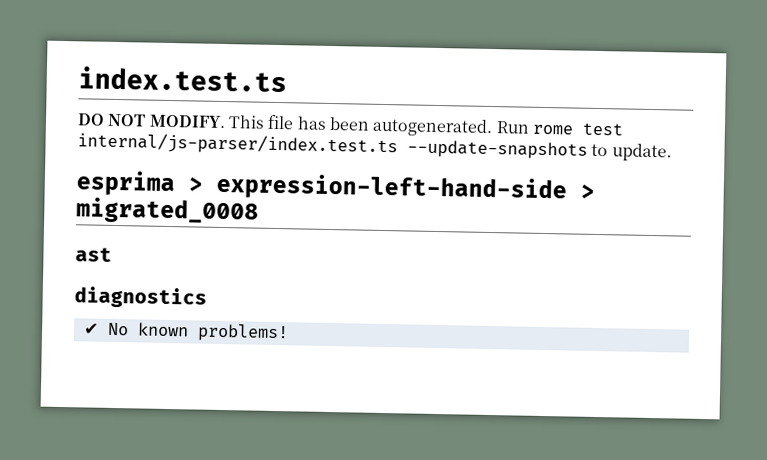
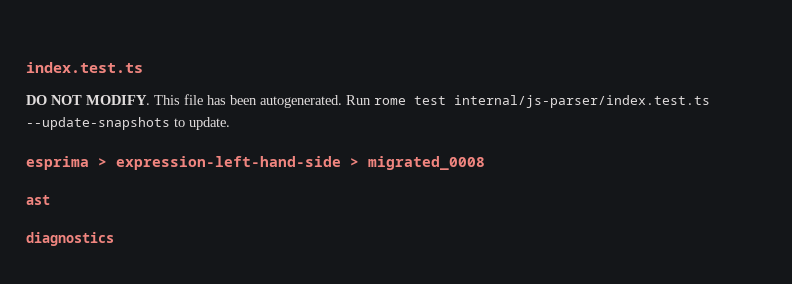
- ✔ No known problems!

